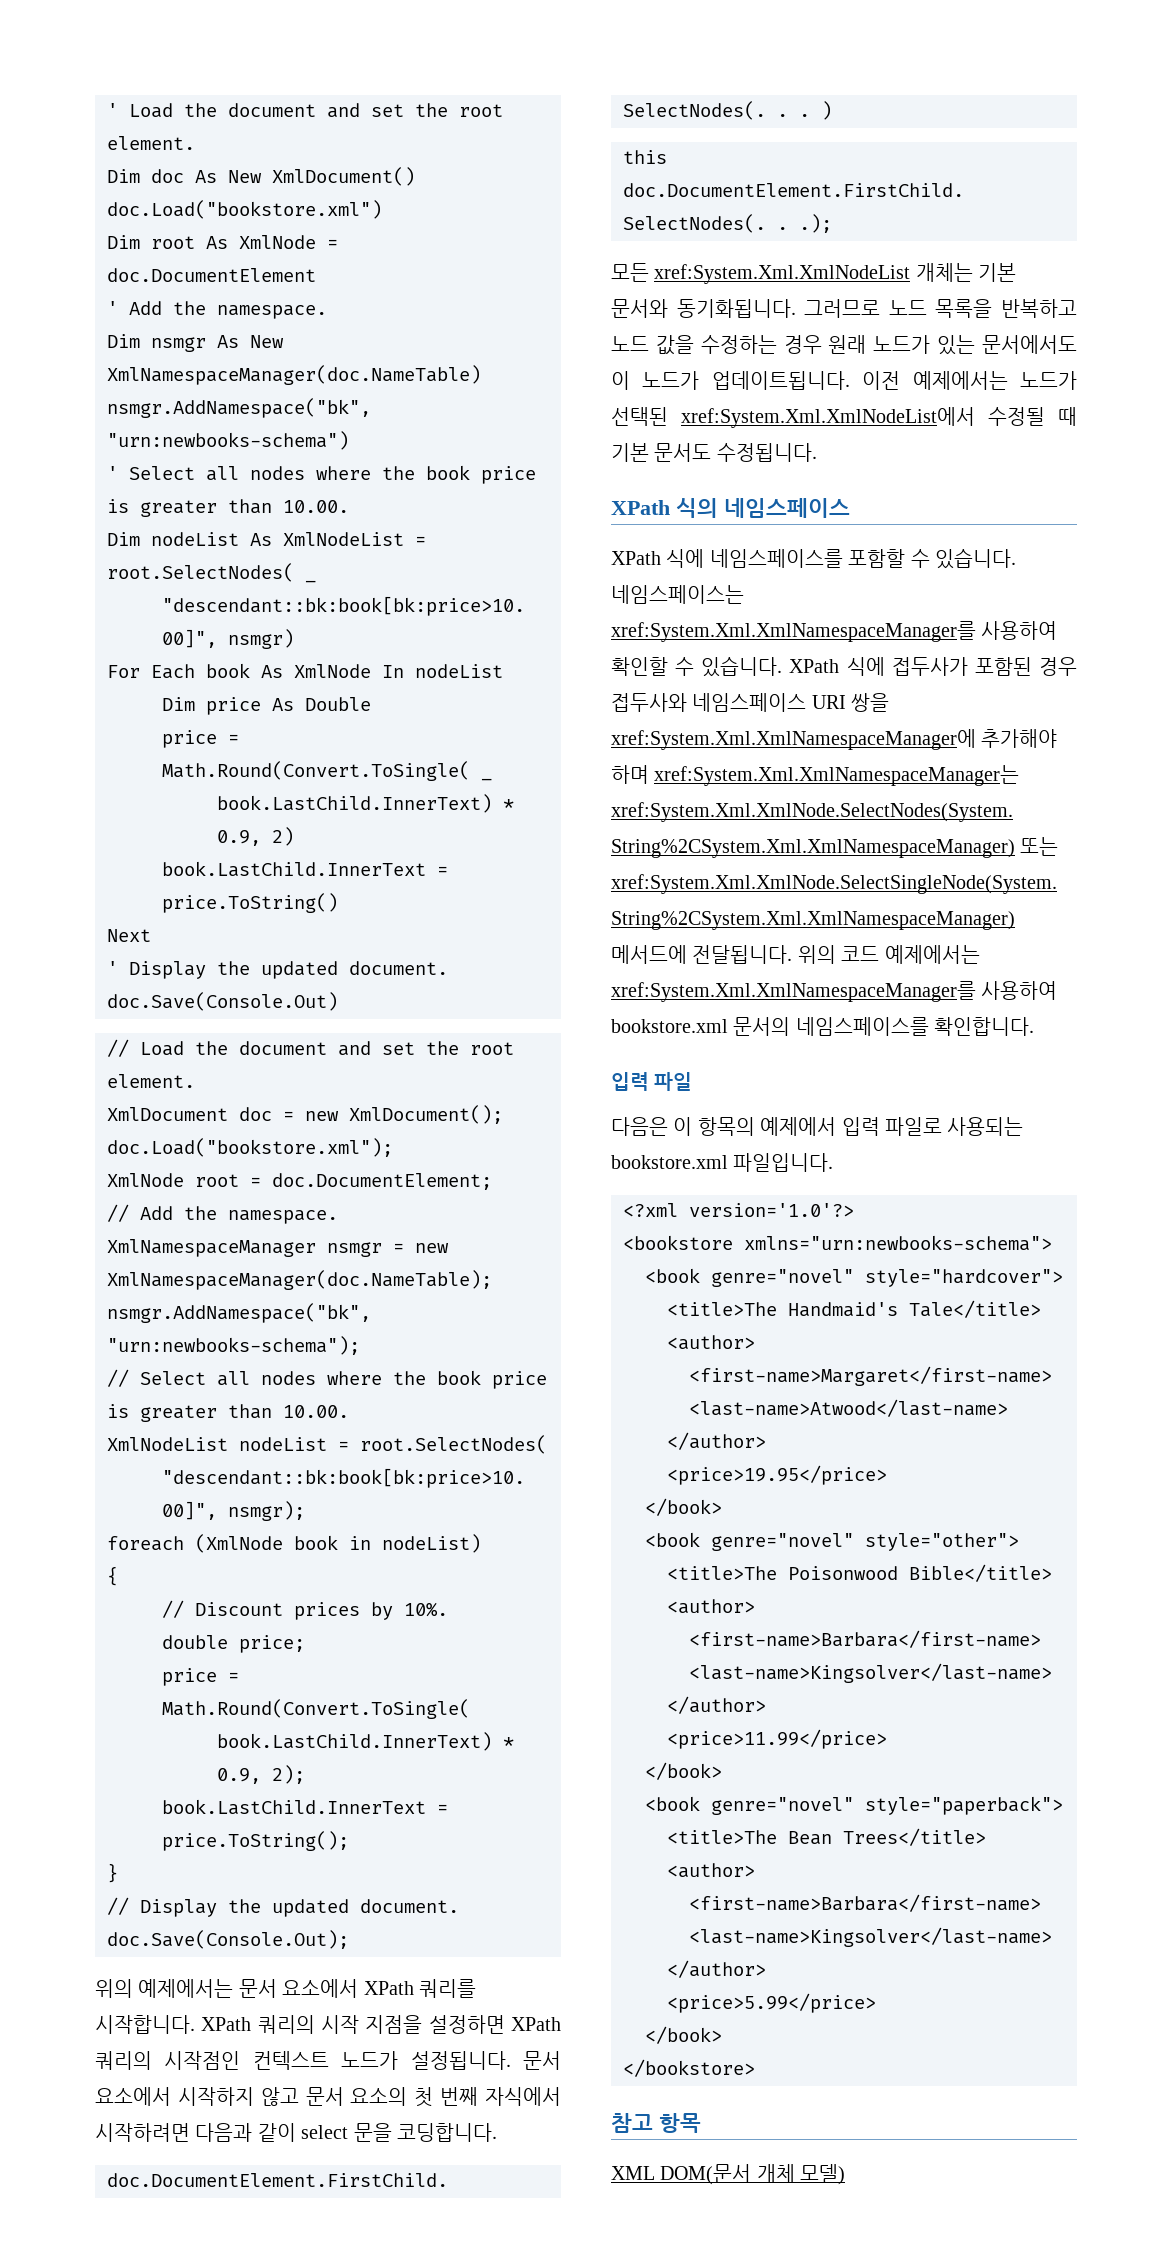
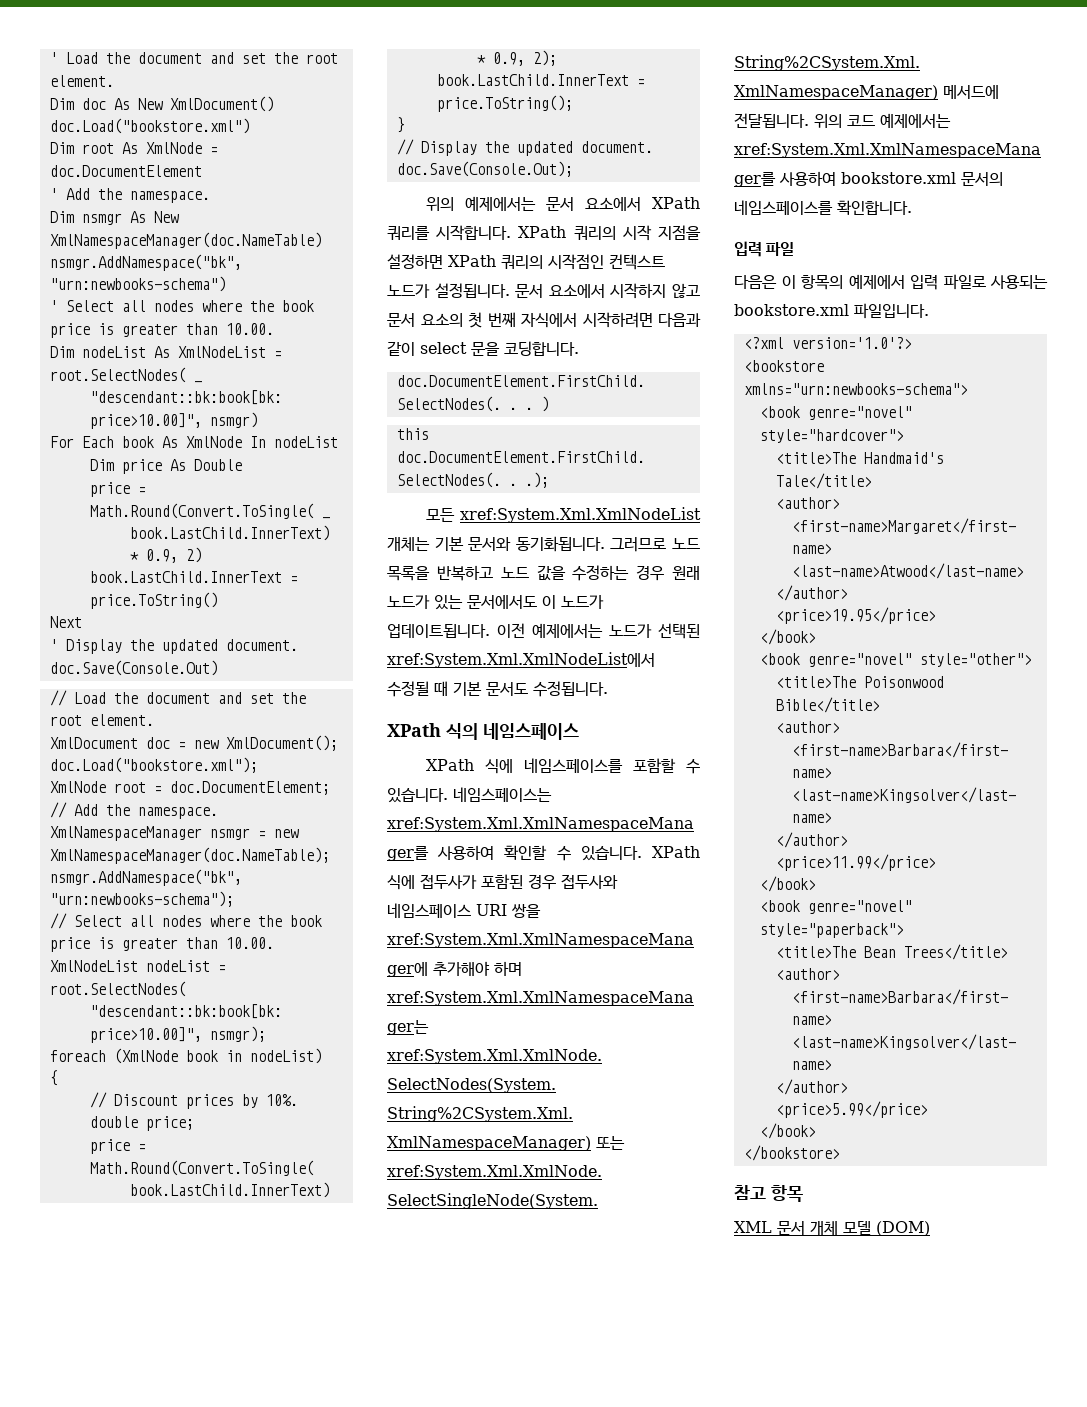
- XML DOM(문서 개체 모델)
+ XML 문서 개체 모델 (DOM)

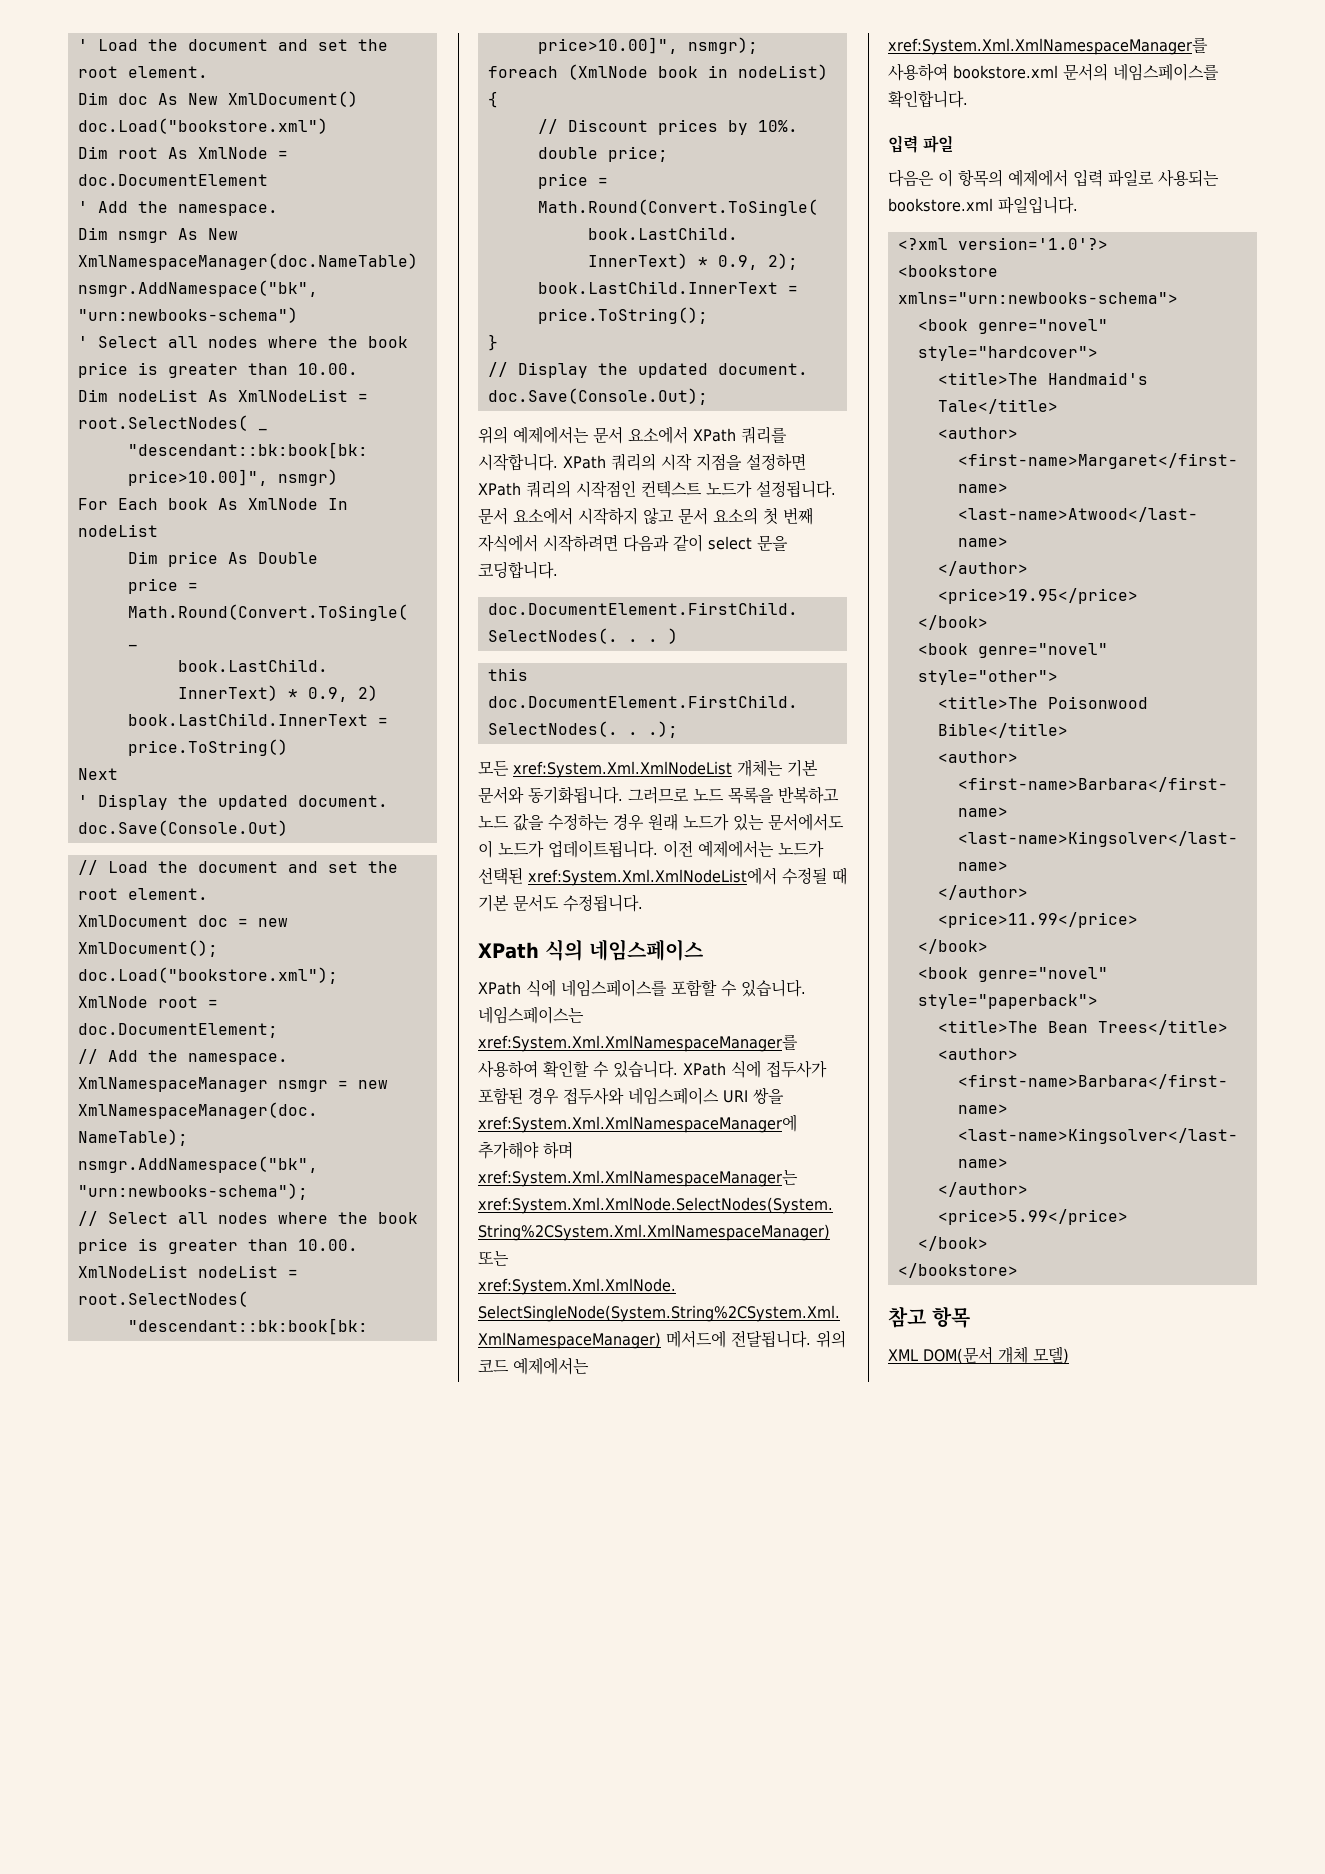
- XML 문서 개체 모델 (DOM)
+ XML DOM(문서 개체 모델)

